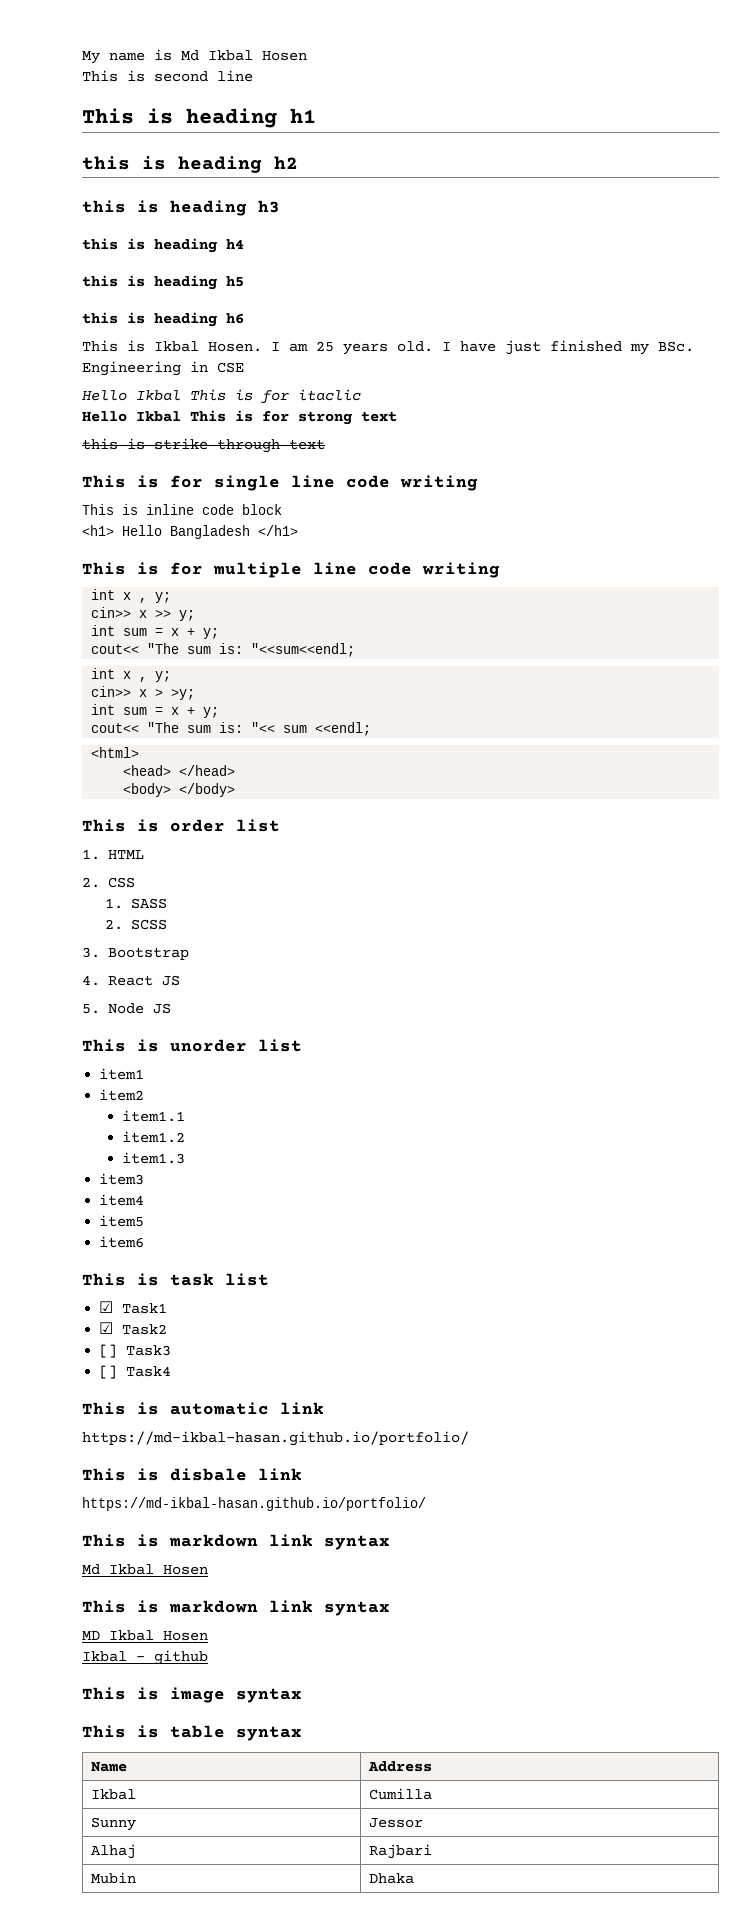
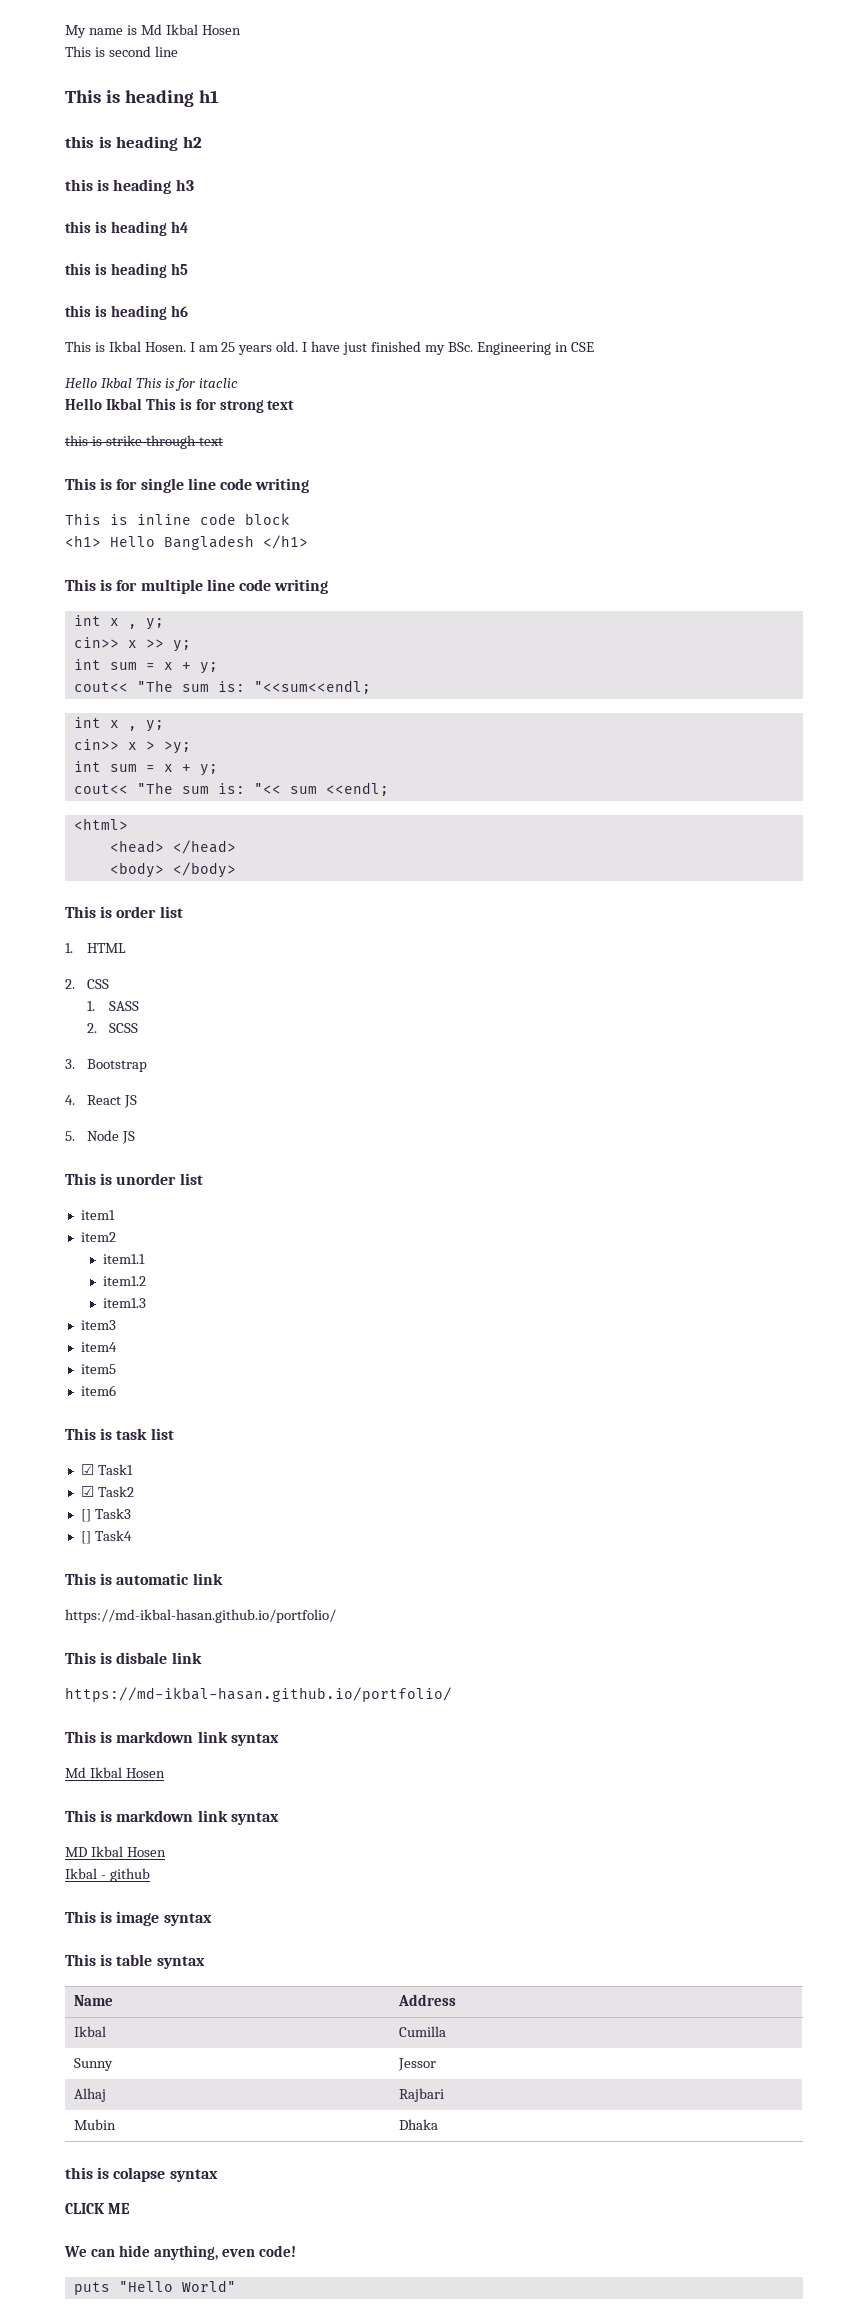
+ this is colapse syntax
+ CLICK ME
+ We can hide anything, even code!
+ puts "Hello World"

